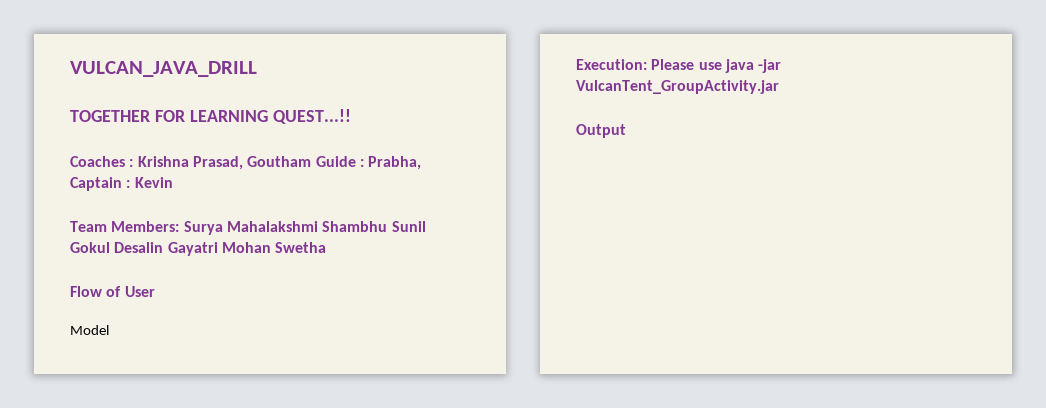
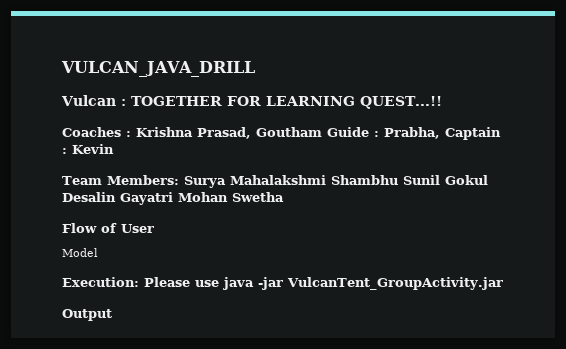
- TOGETHER FOR LEARNING QUEST...!!
+ Vulcan : TOGETHER FOR LEARNING QUEST...!!

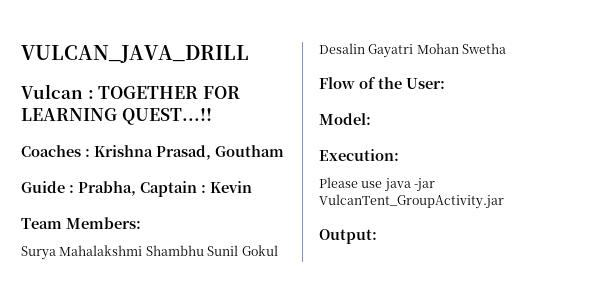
- Coaches : Krishna Prasad, Goutham Guide : Prabha, Captain : Kevin
+ Coaches : Krishna Prasad, Goutham
+ Guide : Prabha, Captain : Kevin
- Team Members: Surya Mahalakshmi Shambhu Sunil Gokul Desalin Gayatri Mohan Swetha
+ Team Members:
+ Surya Mahalakshmi Shambhu Sunil Gokul Desalin Gayatri Mohan Swetha
- Flow of User
- Model
+ Flow of the User:
+ Model:
- Execution: Please use java -jar VulcanTent_GroupActivity.jar
+ Execution:
+ Please use java -jar VulcanTent_GroupActivity.jar
- Output
+ Output:

